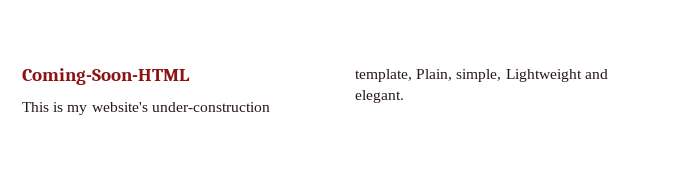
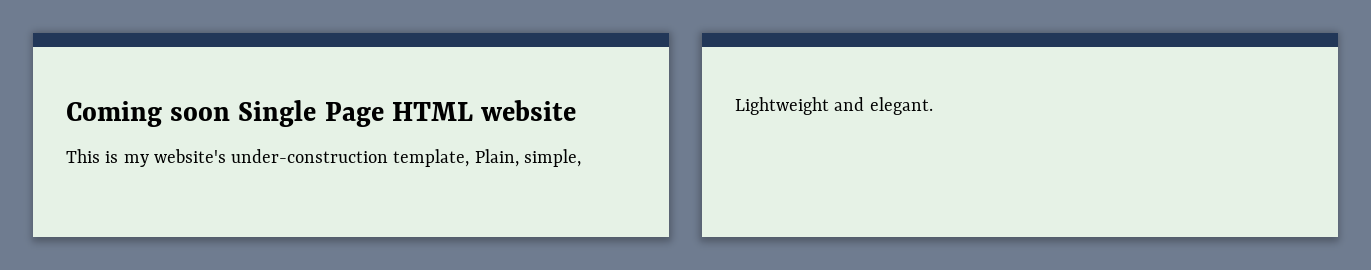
- Coming-Soon-HTML
+ Coming soon Single Page HTML website

